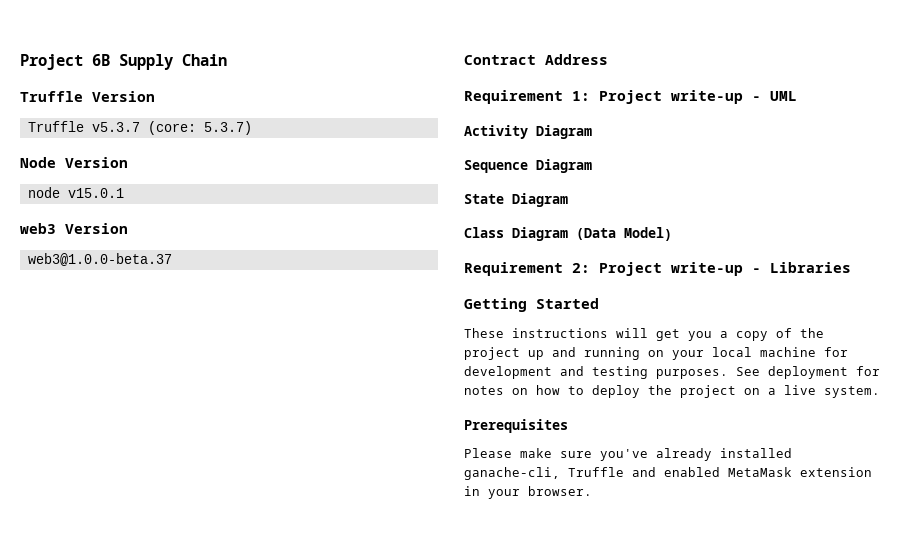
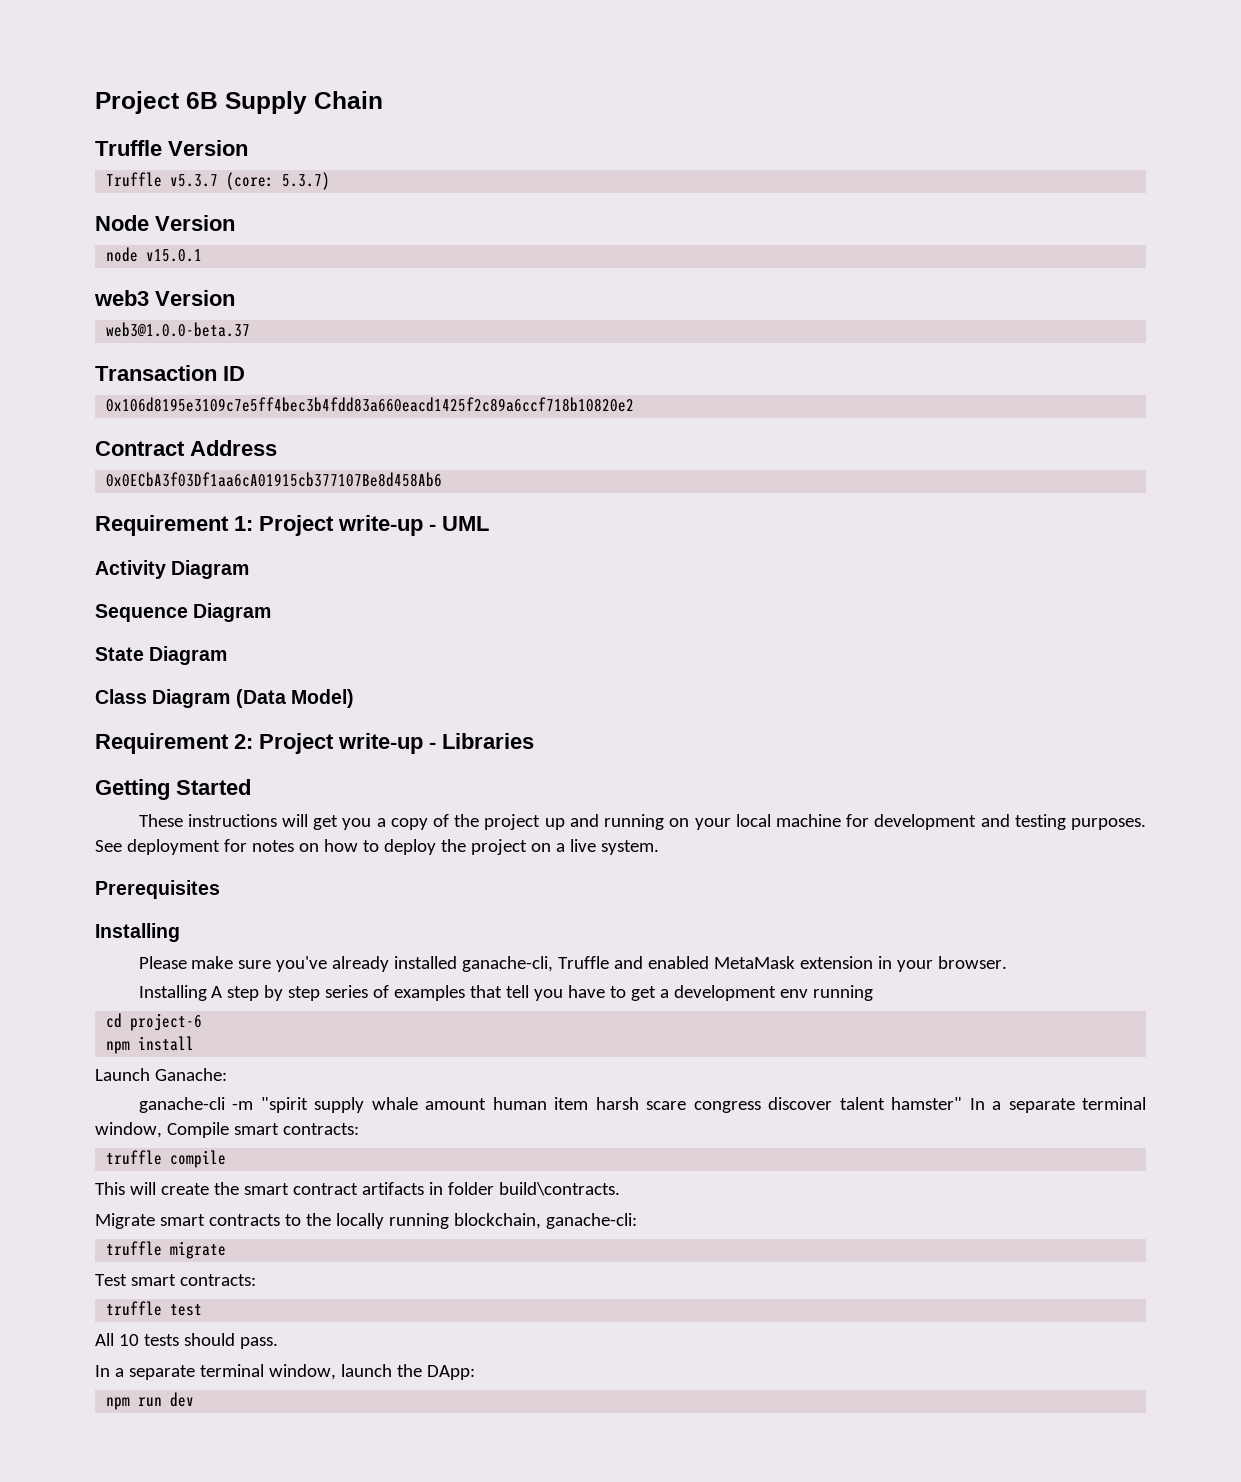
+ Transaction ID
+ 0x106d8195e3109c7e5ff4bec3b4fdd83a660eacd1425f2c89a6ccf718b10820e2
+ 0x0ECbA3f03Df1aa6cA01915cb377107Be8d458Ab6
  Prerequisites
+ Installing
+ Installing A step by step series of examples that tell you have to get a development env running
+ cd project-6
+ npm install
+ Launch Ganache:
+ ganache-cli -m "spirit supply whale amount human item harsh scare congress discover talent hamster" In a separate terminal window, Compile smart contracts:
+ truffle compile
+ This will create the smart contract artifacts in folder build\contracts.
+ Migrate smart contracts to the locally running blockchain, ganache-cli:
+ truffle migrate
+ Test smart contracts:
+ truffle test
+ All 10 tests should pass.
+ In a separate terminal window, launch the DApp:
+ npm run dev

